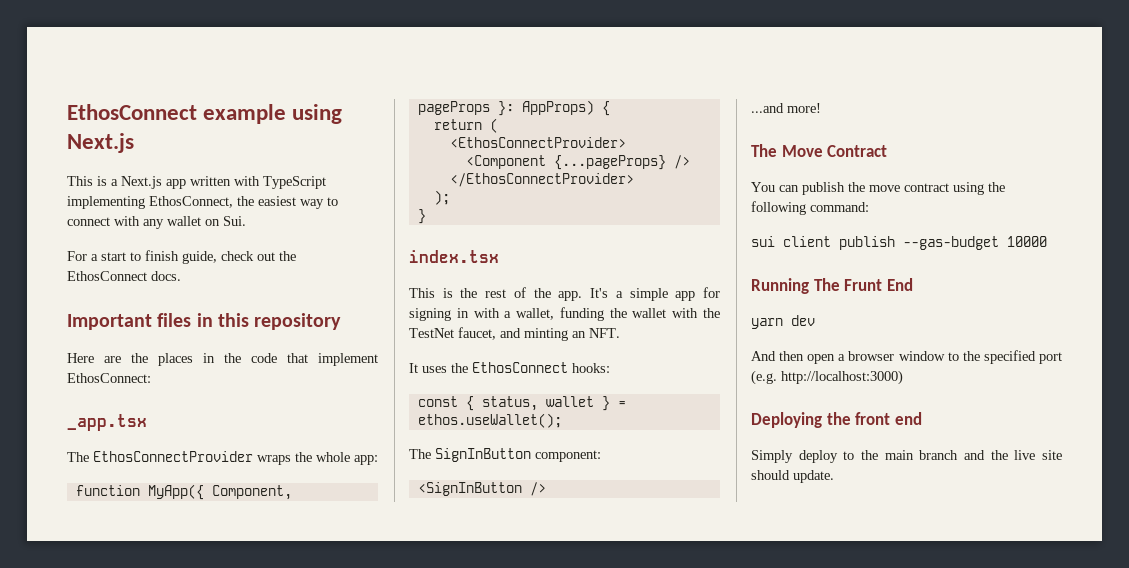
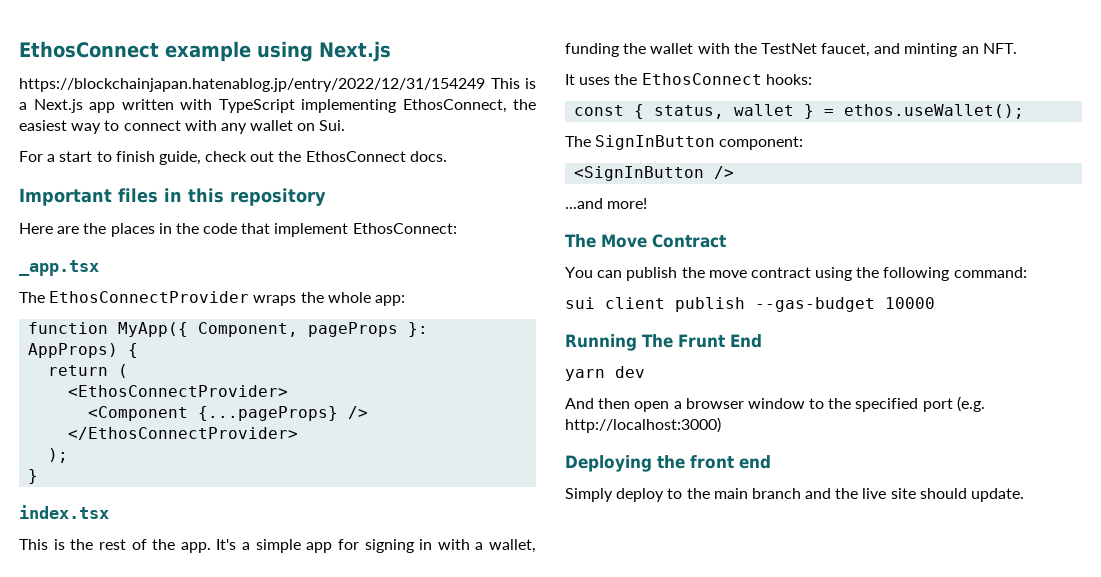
- This is a Next.js app written with TypeScript implementing EthosConnect, the easiest way to connect with any wallet on Sui.
+ https://blockchainjapan.hatenablog.jp/entry/2022/12/31/154249 This is a Next.js app written with TypeScript implementing EthosConnect, the easiest way to connect with any wallet on Sui.

